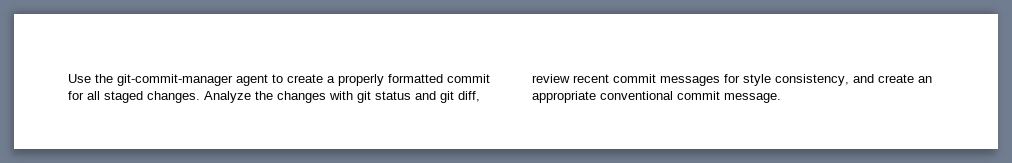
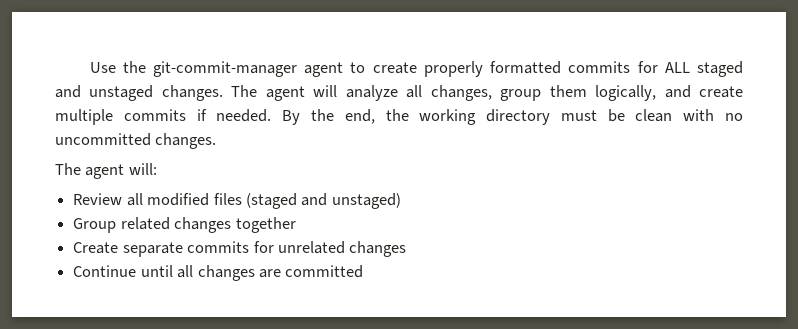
- Use the git-commit-manager agent to create a properly formatted commit for all staged changes. Analyze the changes with git status and git diff, review recent commit messages for style consistency, and create an appropriate conventional commit message.
+ Use the git-commit-manager agent to create properly formatted commits for ALL staged and unstaged changes. The agent will analyze all changes, group them logically, and create multiple commits if needed. By the end, the working directory must be clean with no uncommitted changes.
+ The agent will:
+ Review all modified files (staged and unstaged)
+ Group related changes together
+ Create separate commits for unrelated changes
+ Continue until all changes are committed

